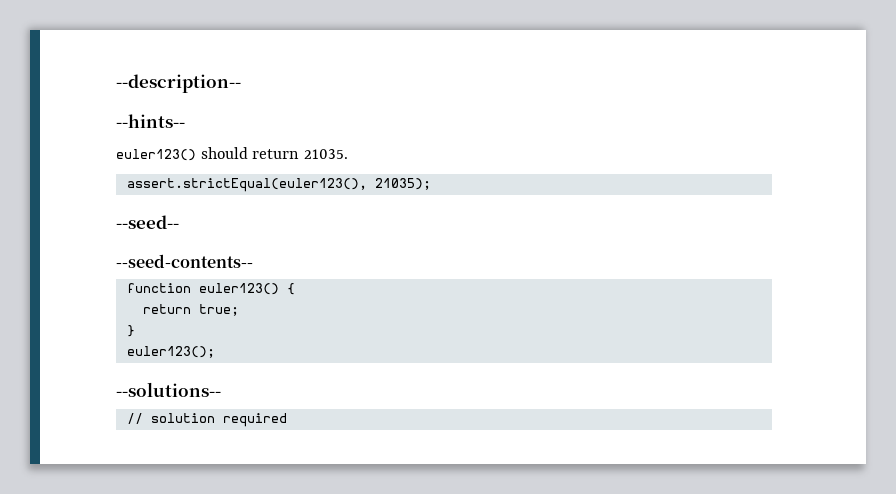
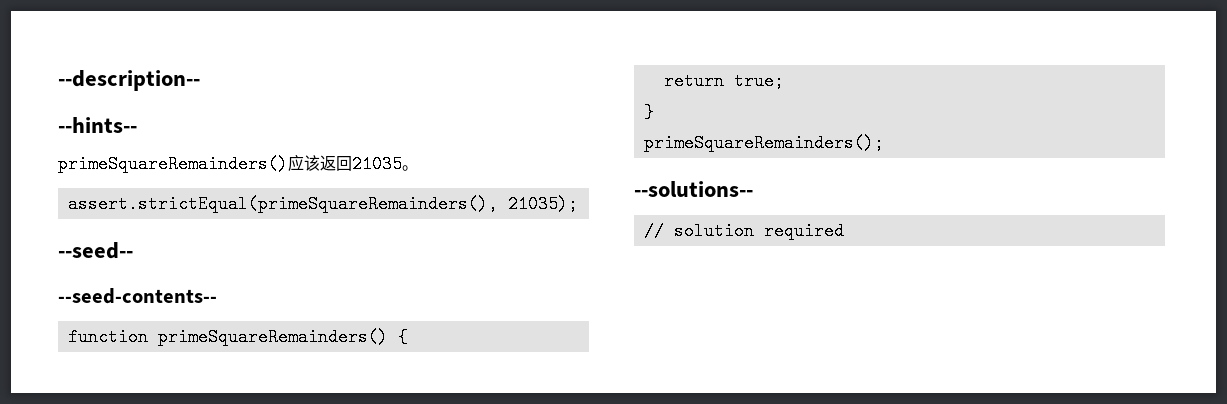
- euler123() should return 21035.
- assert.strictEqual(euler123(), 21035);
+ primeSquareRemainders()应该返回21035。
+ assert.strictEqual(primeSquareRemainders(), 21035);
- function euler123() {
+ function primeSquareRemainders() {
- euler123();
+ primeSquareRemainders();

